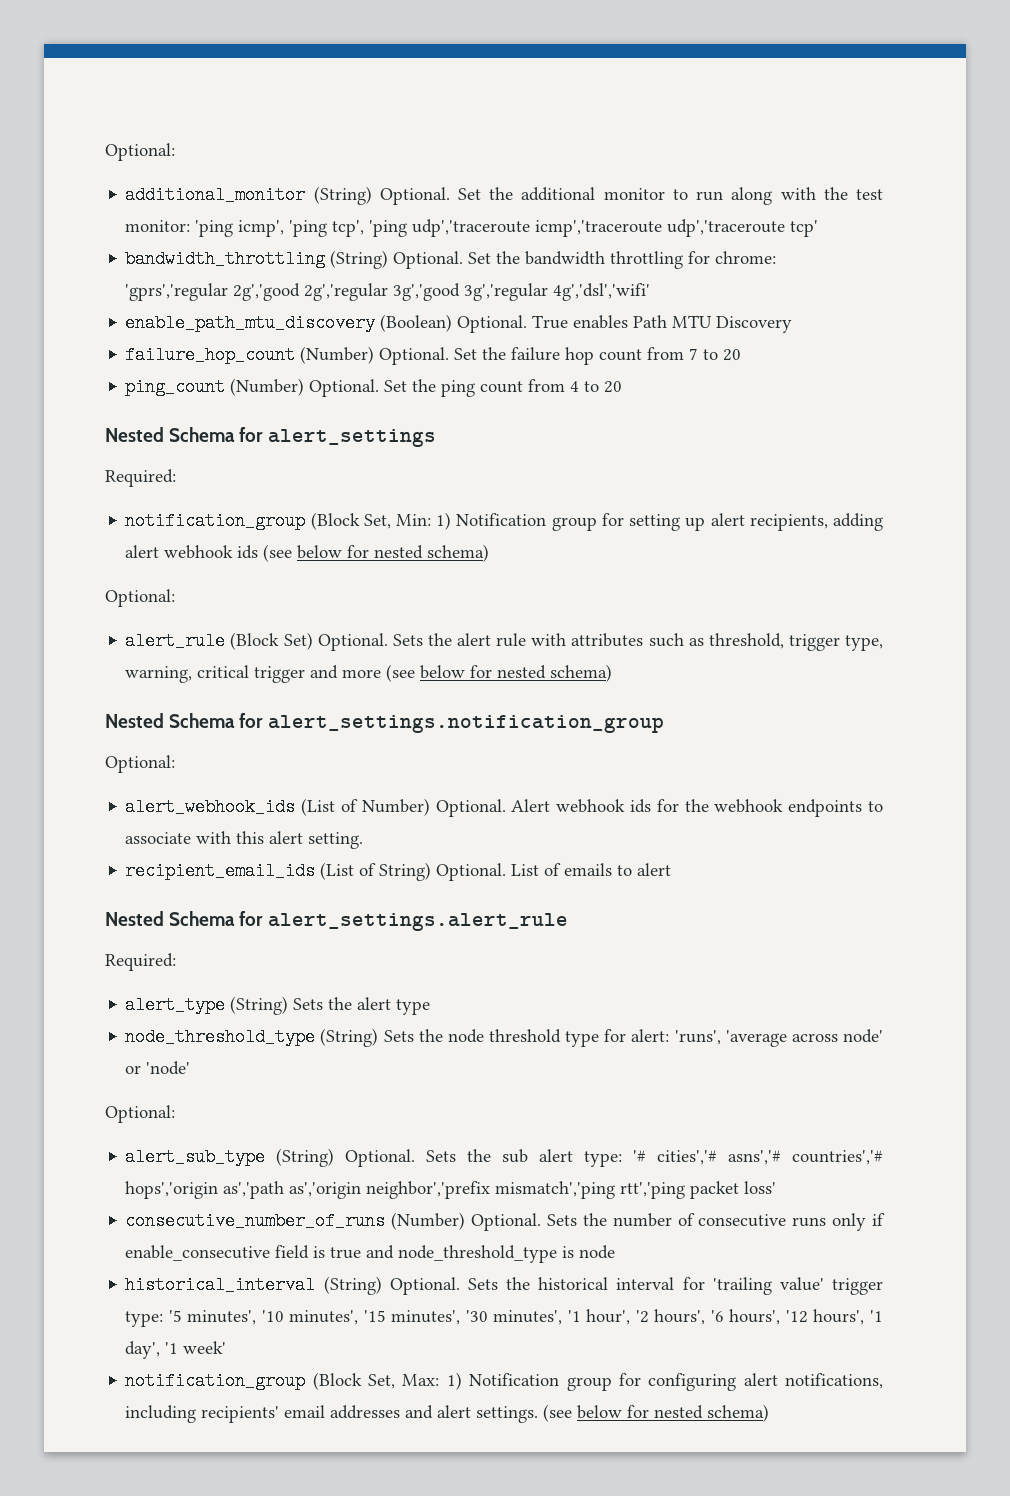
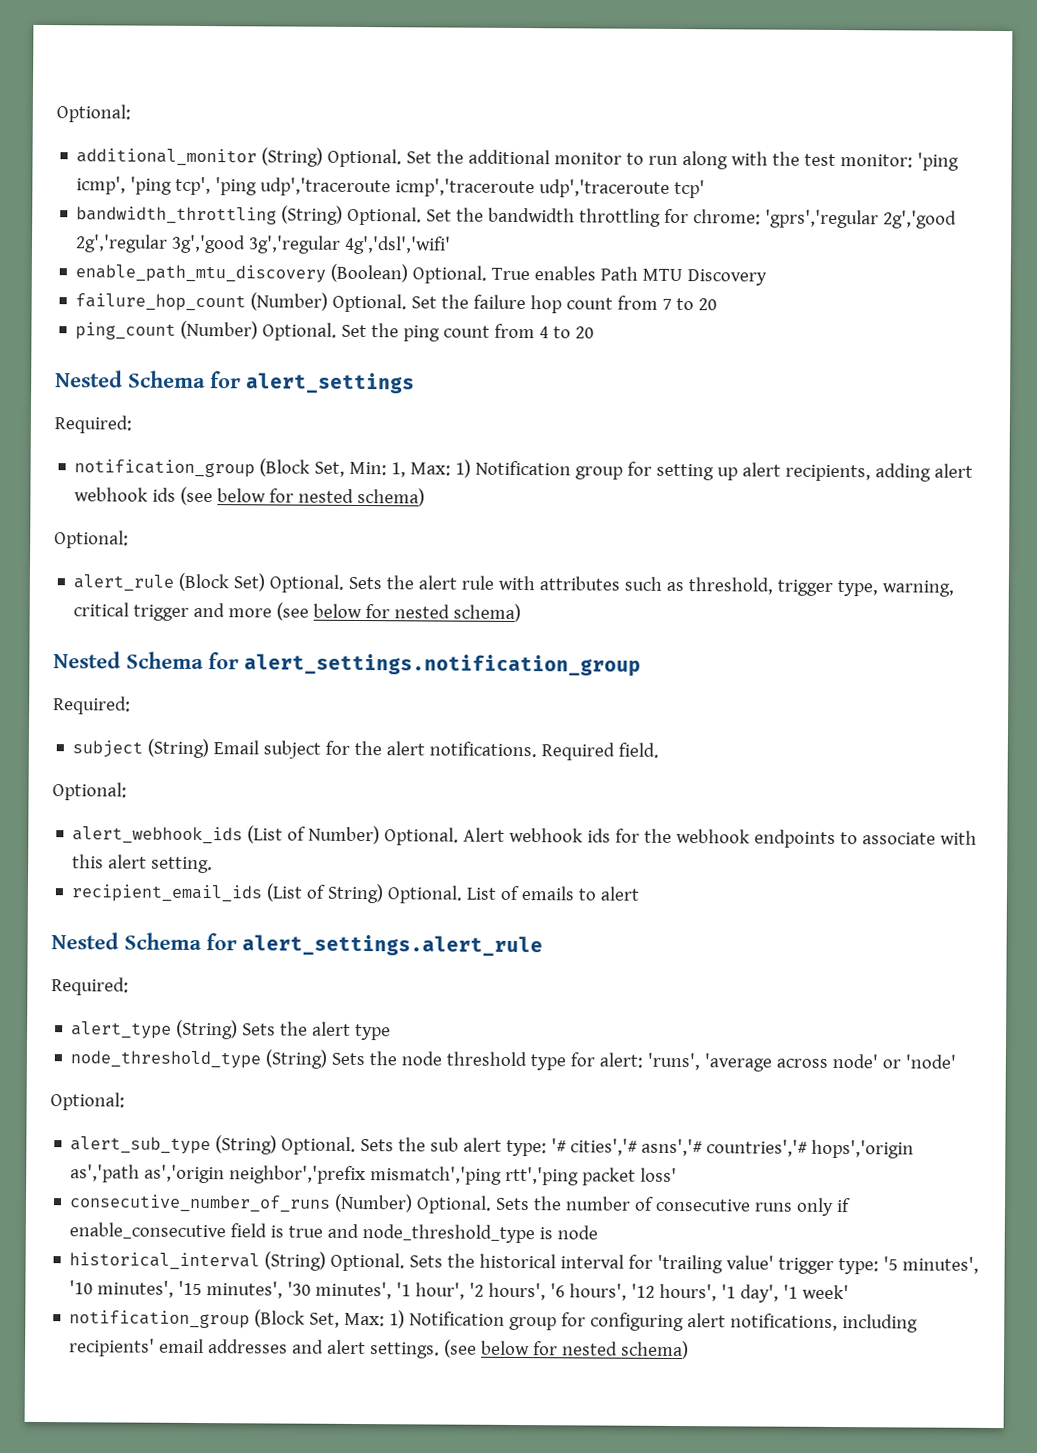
- notification_group (Block Set, Min: 1) Notification group for setting up alert recipients, adding alert webhook ids (see below for nested schema)
+ notification_group (Block Set, Min: 1, Max: 1) Notification group for setting up alert recipients, adding alert webhook ids (see below for nested schema)
  Nested Schema for alert_settings.notification_group
+ Required:
+ subject (String) Email subject for the alert notifications. Required field.

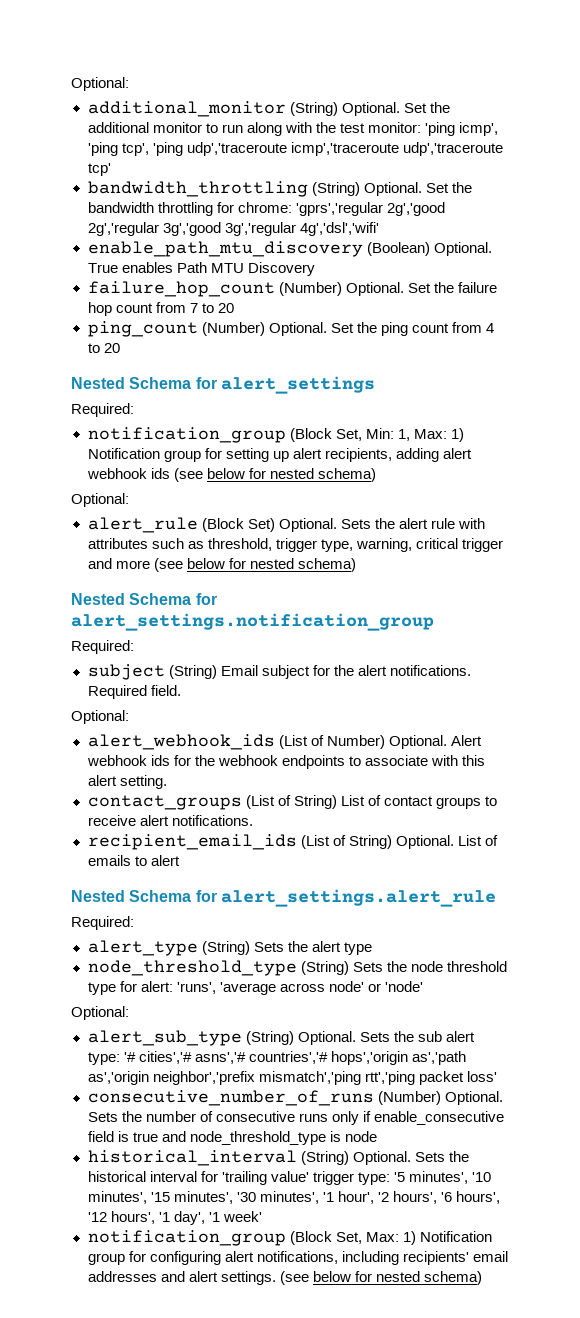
+ contact_groups (List of String) List of contact groups to receive alert notifications.

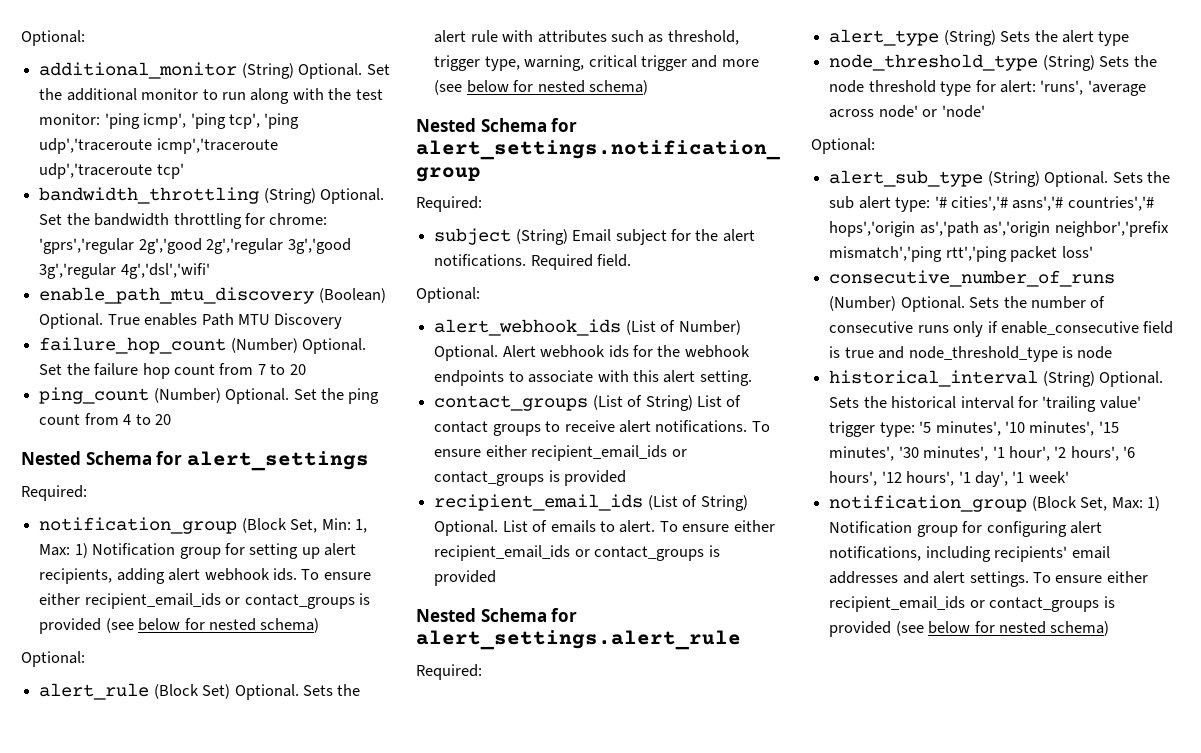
- notification_group (Block Set, Min: 1, Max: 1) Notification group for setting up alert recipients, adding alert webhook ids (see below for nested schema)
+ notification_group (Block Set, Min: 1, Max: 1) Notification group for setting up alert recipients, adding alert webhook ids. To ensure either recipient_email_ids or contact_groups is provided (see below for nested schema)
- contact_groups (List of String) List of contact groups to receive alert notifications.
+ contact_groups (List of String) List of contact groups to receive alert notifications. To ensure either recipient_email_ids or contact_groups is provided
- List of emails to alert
+ List of emails to alert. To ensure either recipient_email_ids or contact_groups is provided
- notification_group (Block Set, Max: 1) Notification group for configuring alert notifications, including recipients' email addresses and alert settings. (see below for nested schema)
+ notification_group (Block Set, Max: 1) Notification group for configuring alert notifications, including recipients' email addresses and alert settings. To ensure either recipient_email_ids or contact_groups is provided (see below for nested schema)

